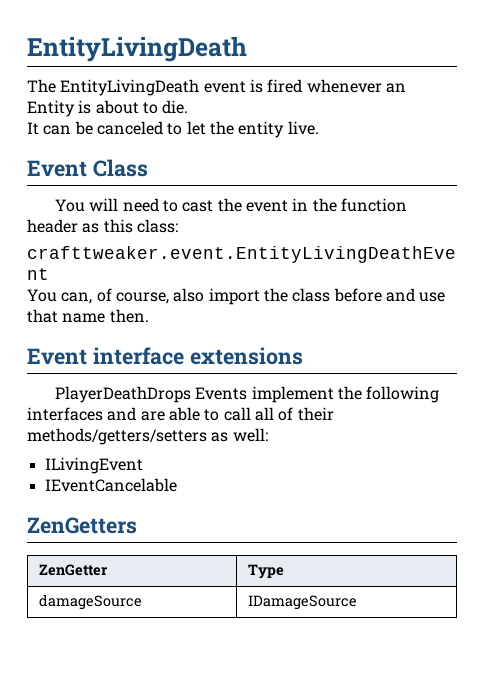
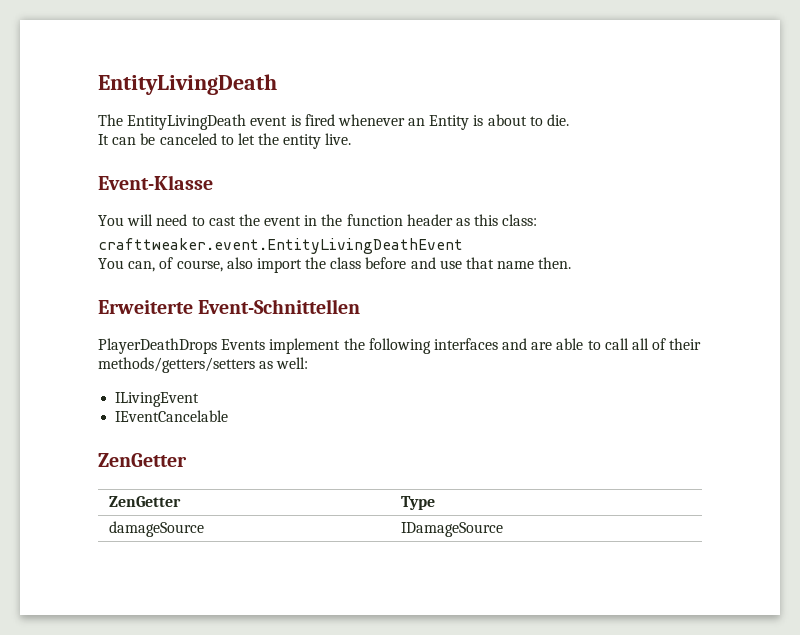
- Event Class
+ Event-Klasse
- Event interface extensions
+ Erweiterte Event-Schnittellen
  IEventCancelable
- ZenGetters
+ ZenGetter

